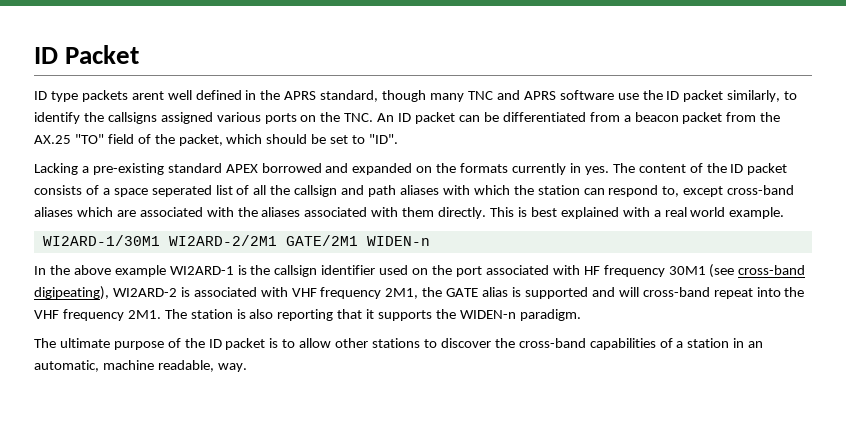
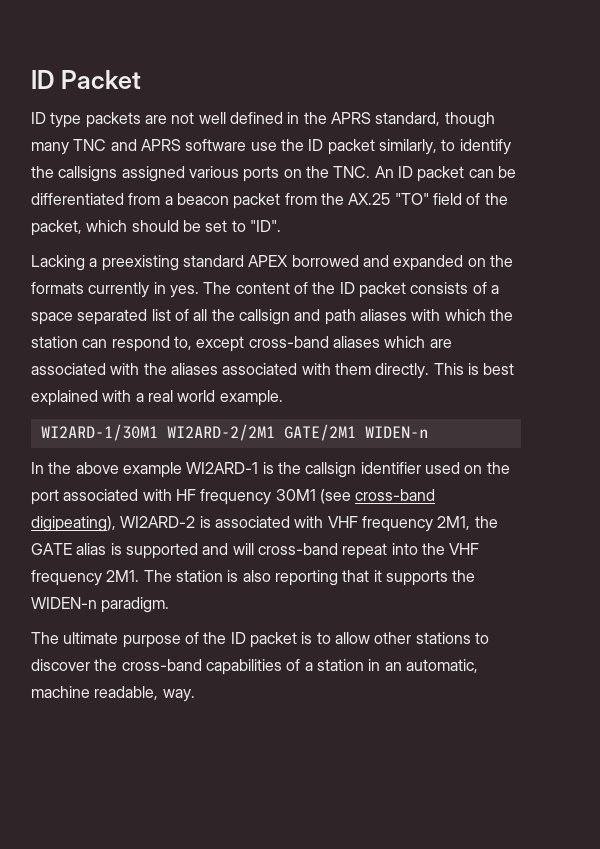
- ID type packets arent well defined in the APRS standard, though many TNC and APRS software use the ID packet similarly, to identify the callsigns assigned various ports on the TNC. An ID packet can be differentiated from a beacon packet from the AX.25 "TO" field of the packet, which should be set to "ID".
+ ID type packets are not well defined in the APRS standard, though many TNC and APRS software use the ID packet similarly, to identify the callsigns assigned various ports on the TNC. An ID packet can be differentiated from a beacon packet from the AX.25 "TO" field of the packet, which should be set to "ID".
- Lacking a pre-existing standard APEX borrowed and expanded on the formats currently in yes.
+ Lacking a preexisting standard APEX borrowed and expanded on the formats currently in yes.
- The content of the ID packet consists of a space seperated list of all the callsign and path aliases with which the station can respond to, except cross-band aliases which are associated with the aliases associated with them directly.
+ The content of the ID packet consists of a space separated list of all the callsign and path aliases with which the station can respond to, except cross-band aliases which are associated with the aliases associated with them directly.

